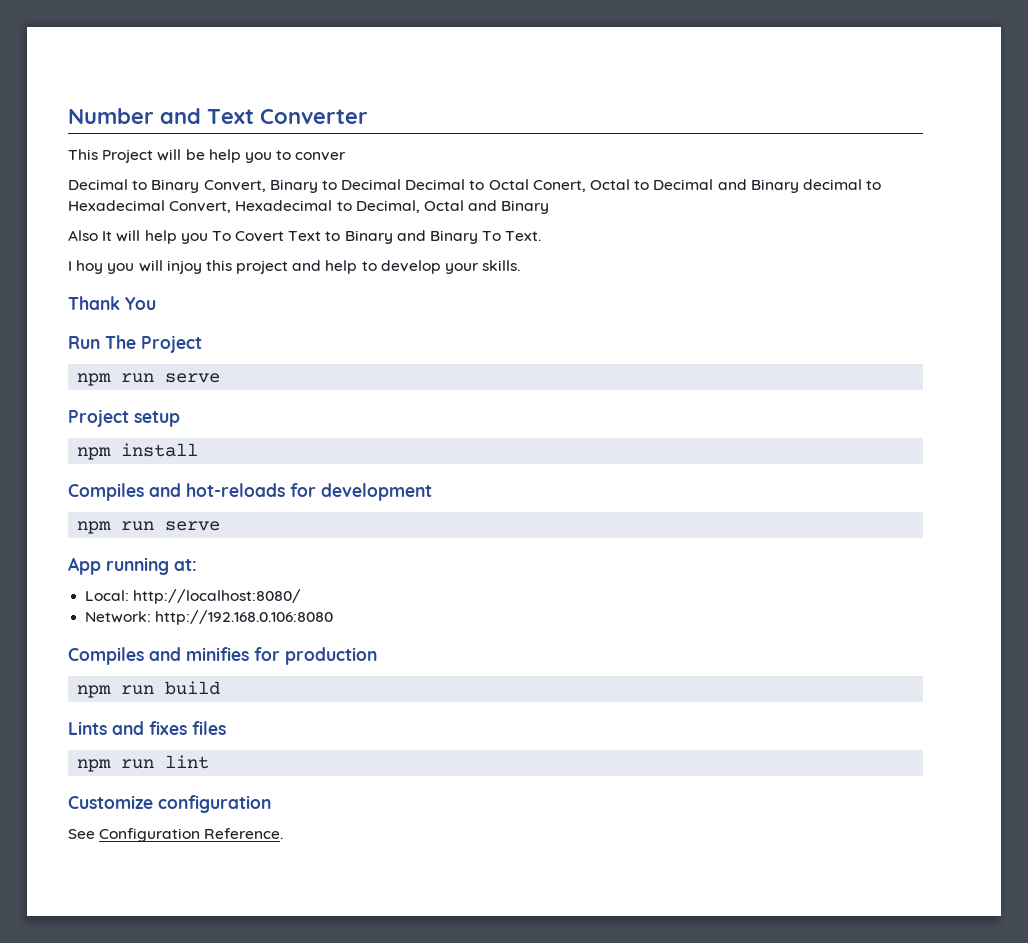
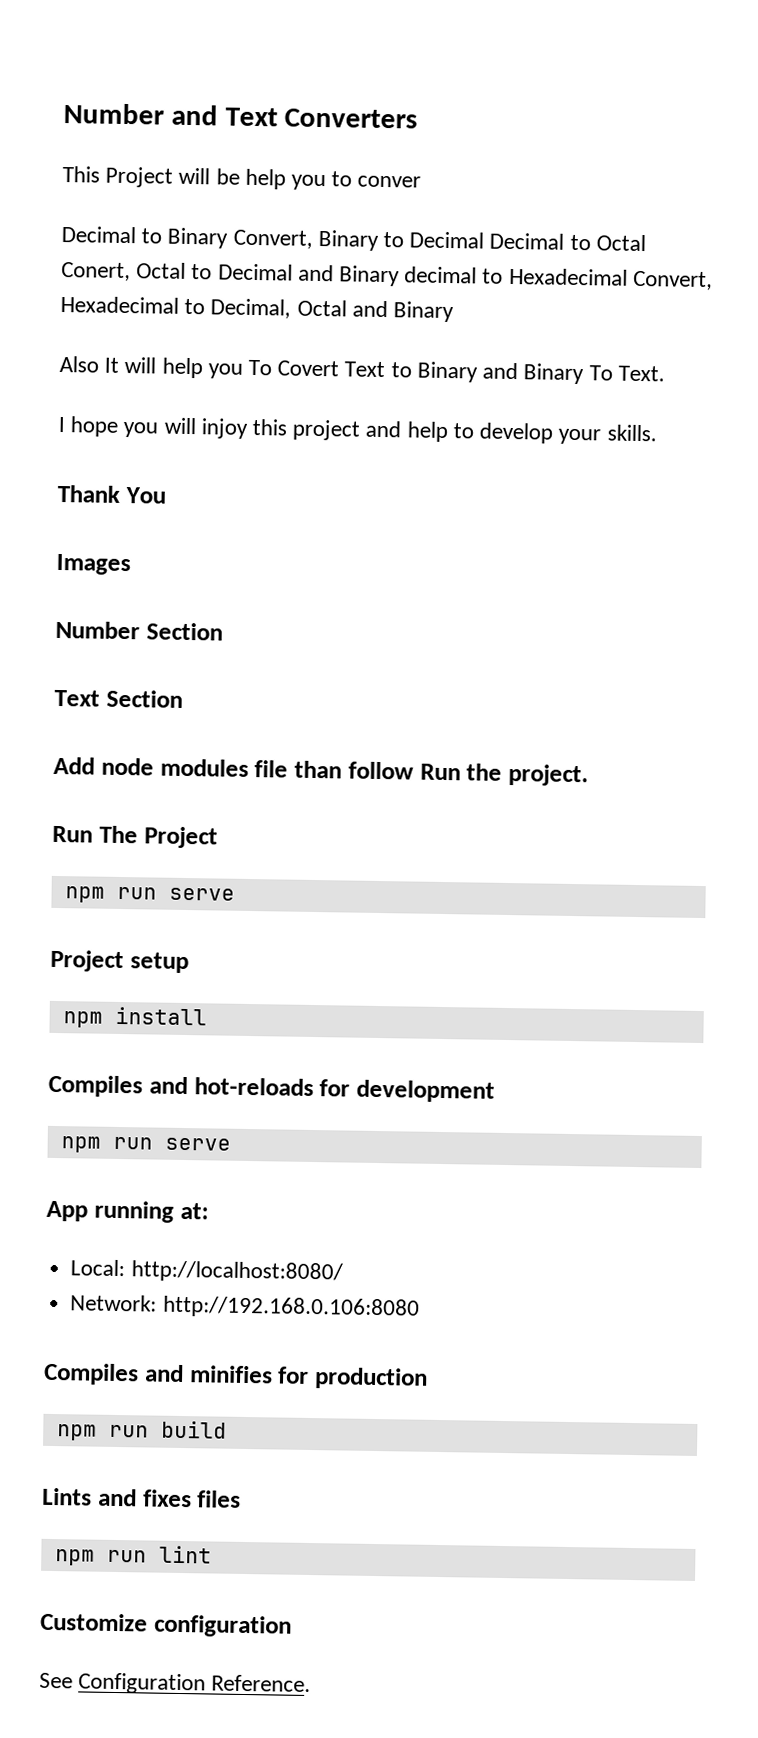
- Number and Text Converter
+ Number and Text Converters
- I hoy you will injoy this project and help to develop your skills.
+ I hope you will injoy this project and help to develop your skills.
+ Images
+ Number Section
+ Text Section
+ Add node modules file than follow Run the project.

